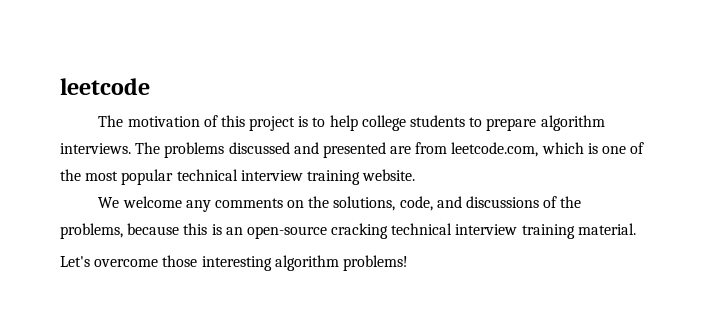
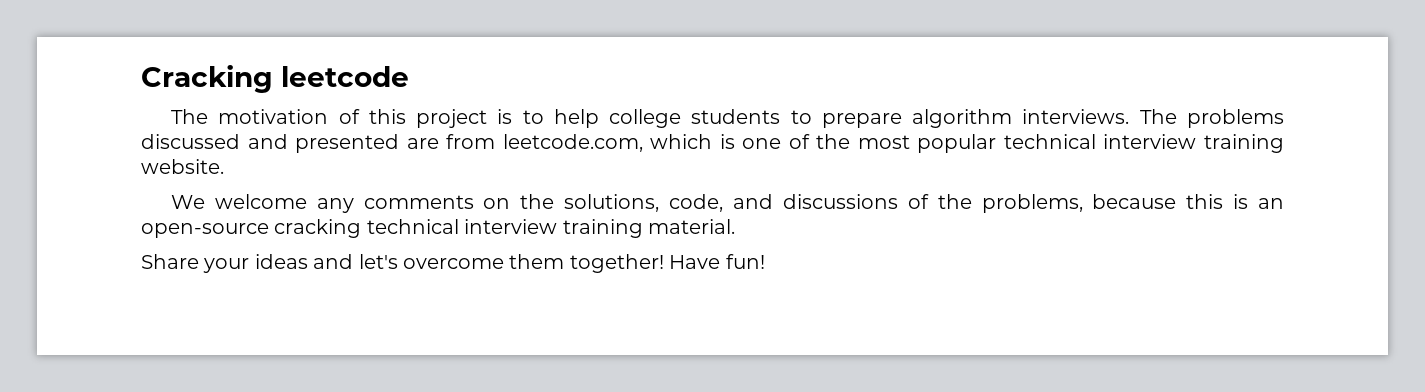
- leetcode
+ Cracking leetcode
- Let's overcome those interesting algorithm problems!
+ Share your ideas and let's overcome them together! Have fun!

